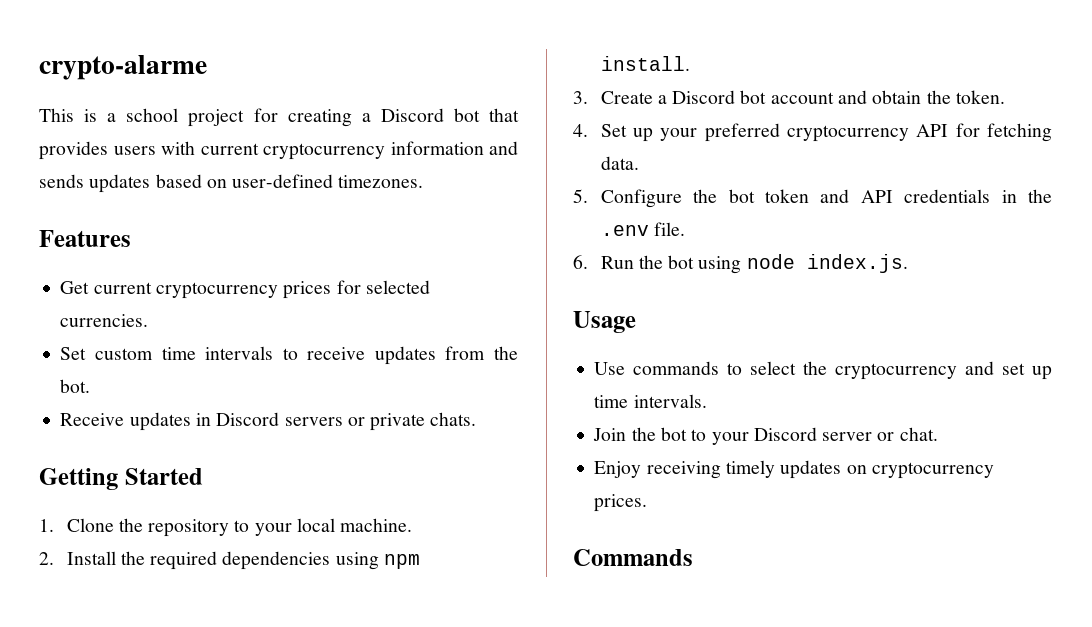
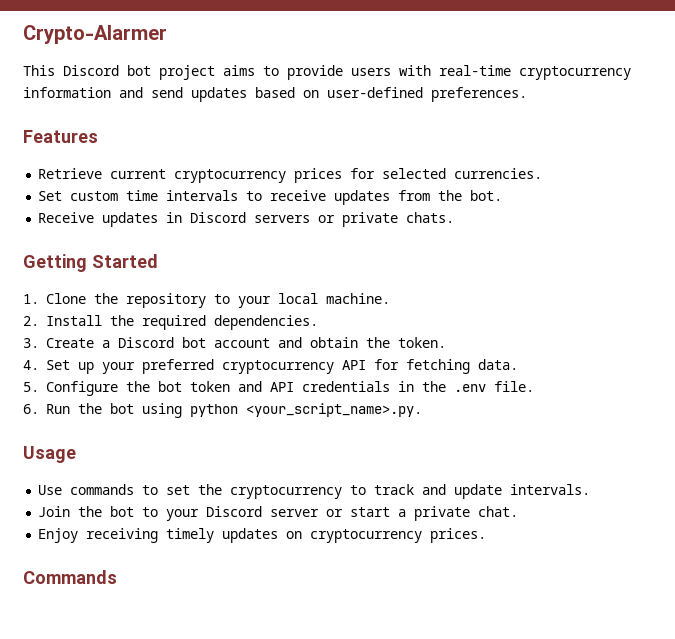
- crypto-alarme
+ Crypto-Alarmer
- This is a school project for creating a Discord bot that provides users with current cryptocurrency information and sends updates based on user-defined timezones.
+ This Discord bot project aims to provide users with real-time cryptocurrency information and send updates based on user-defined preferences.
- Get current cryptocurrency prices for selected currencies.
+ Retrieve current cryptocurrency prices for selected currencies.
- 2. Install the required dependencies using npm install.
+ 2. Install the required dependencies.
- 6. Run the bot using node index.js.
+ 6. Run the bot using python <your_script_name>.py.
- Use commands to select the cryptocurrency and set up time intervals.
+ Use commands to set the cryptocurrency to track and update intervals.
- Join the bot to your Discord server or chat.
+ Join the bot to your Discord server or start a private chat.

